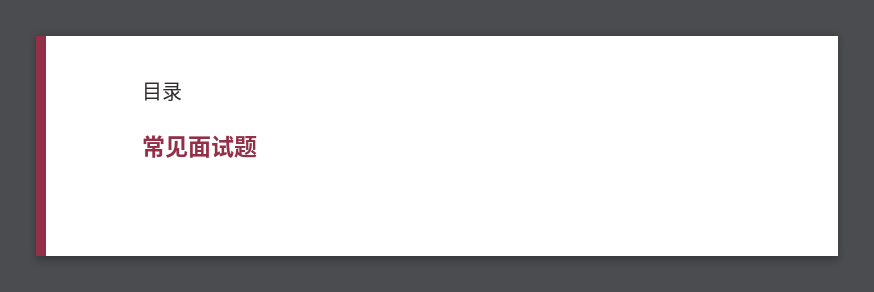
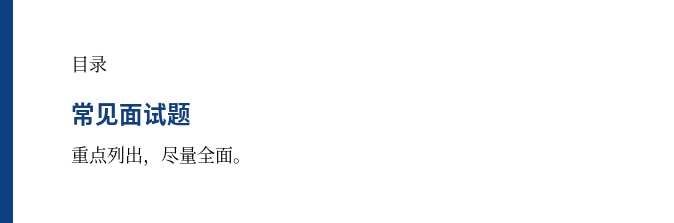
+ 重点列出，尽量全面。

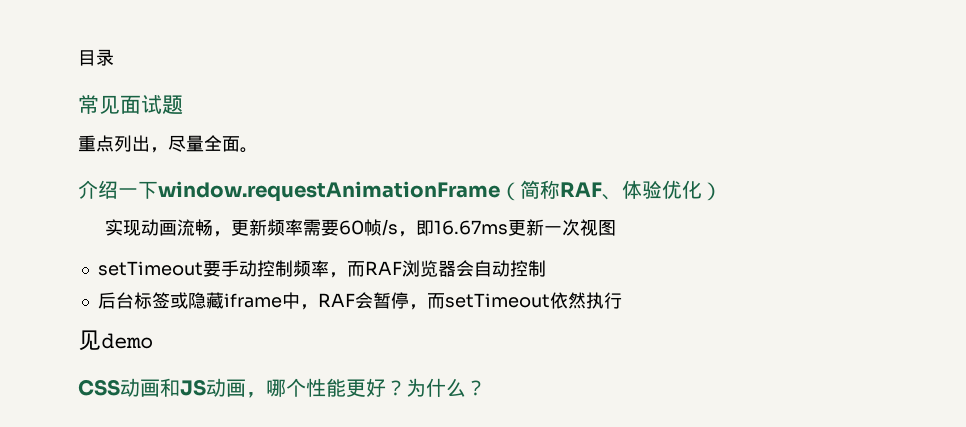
+ 介绍一下window.requestAnimationFrame（简称RAF、体验优化）
+ 实现动画流畅，更新频率需要60帧/s，即16.67ms更新一次视图
+ setTimeout要手动控制频率，而RAF浏览器会自动控制
+ 后台标签或隐藏iframe中，RAF会暂停，而setTimeout依然执行
+ 见demo
+ CSS动画和JS动画，哪个性能更好？为什么？

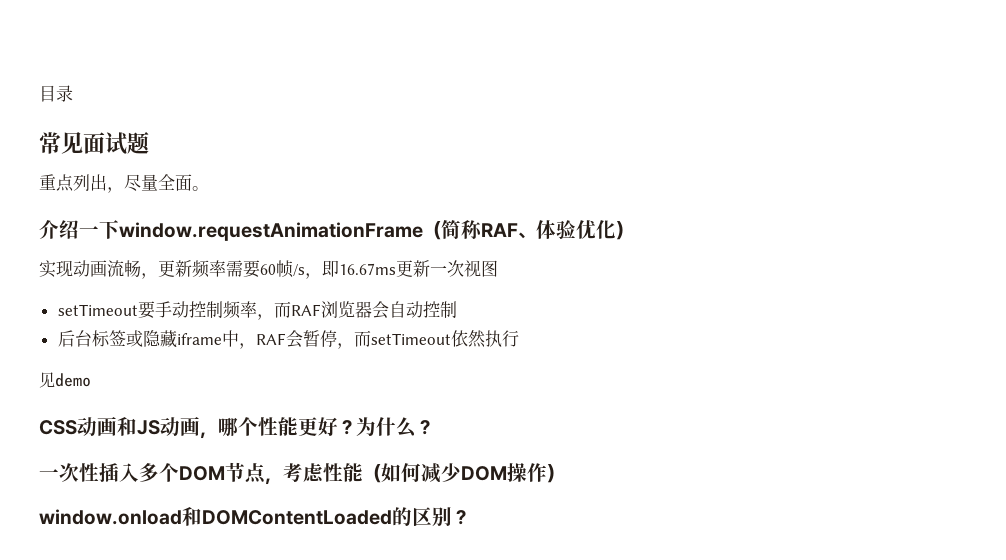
+ 一次性插入多个DOM节点，考虑性能（如何减少DOM操作）
+ window.onload和DOMContentLoaded的区别？

